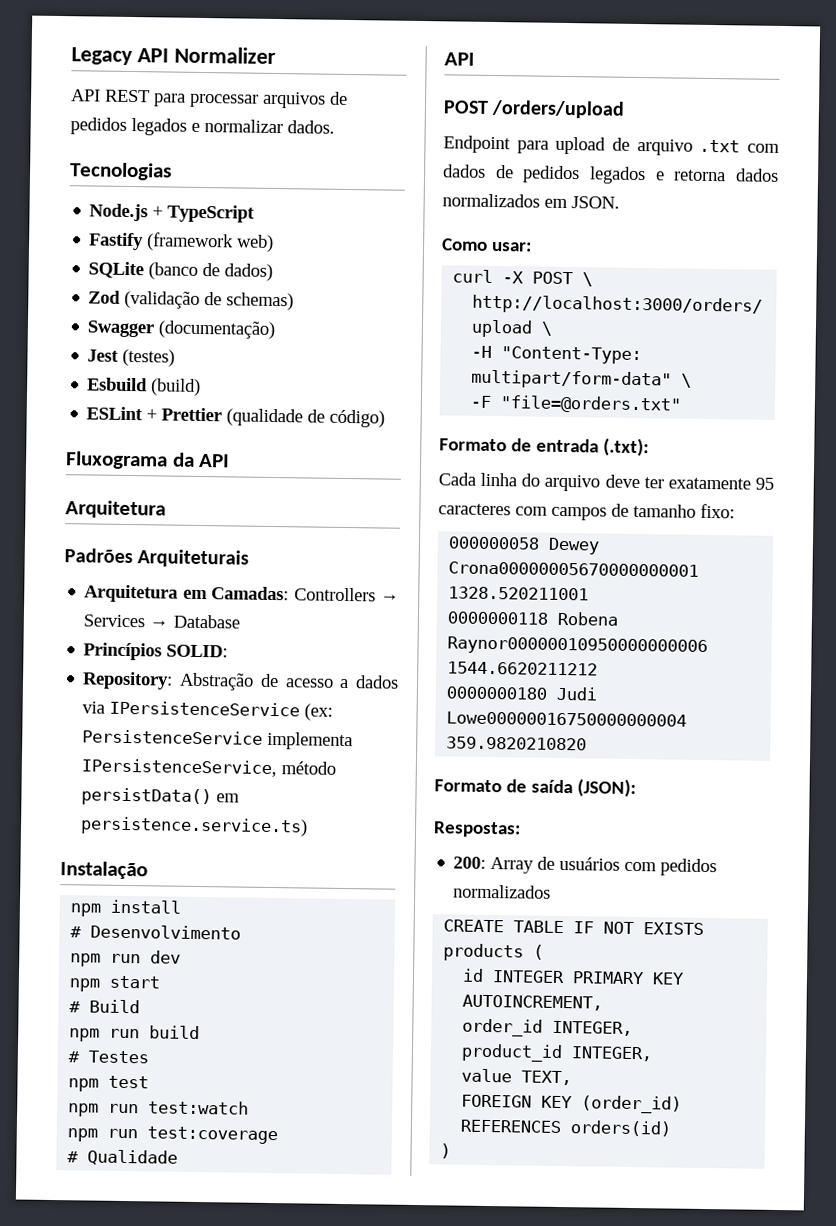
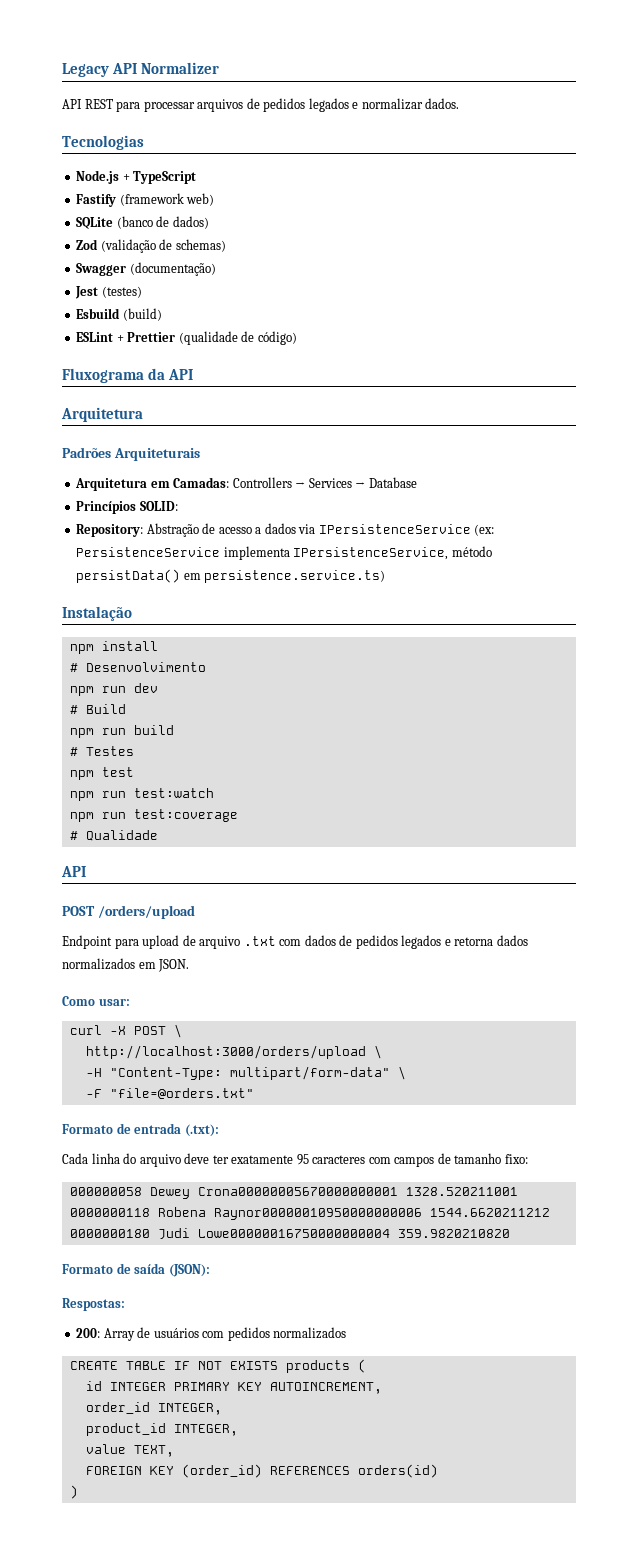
- npm start

